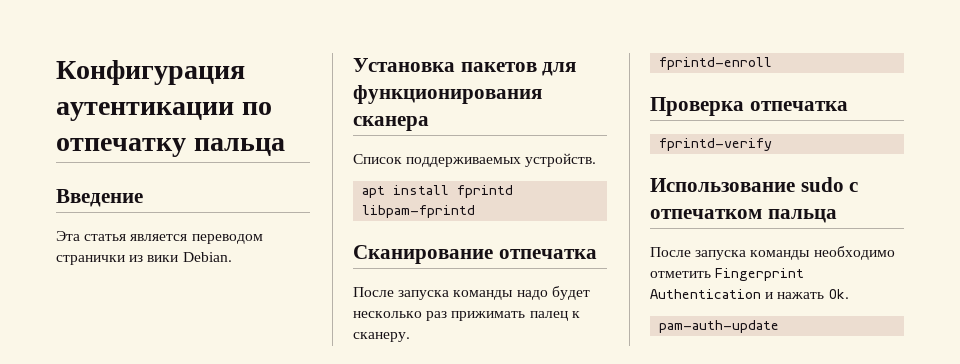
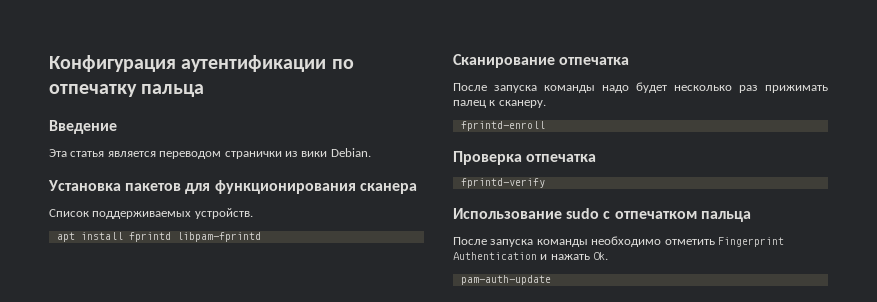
- Конфигурация аутентикации по отпечатку пальца
+ Конфигурация аутентификации по отпечатку пальца

